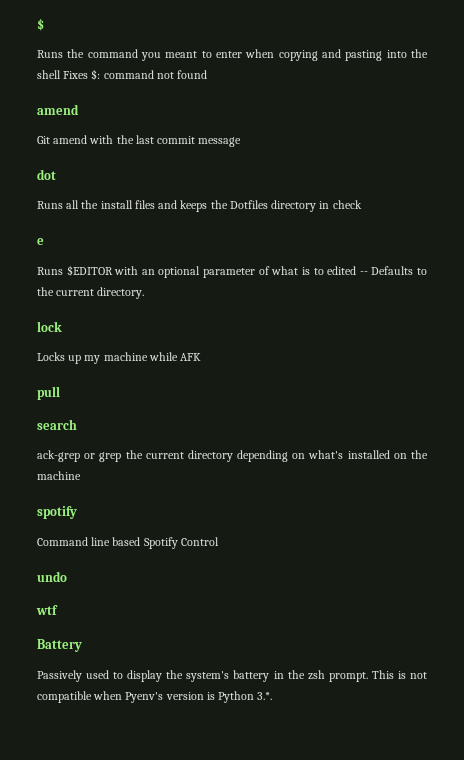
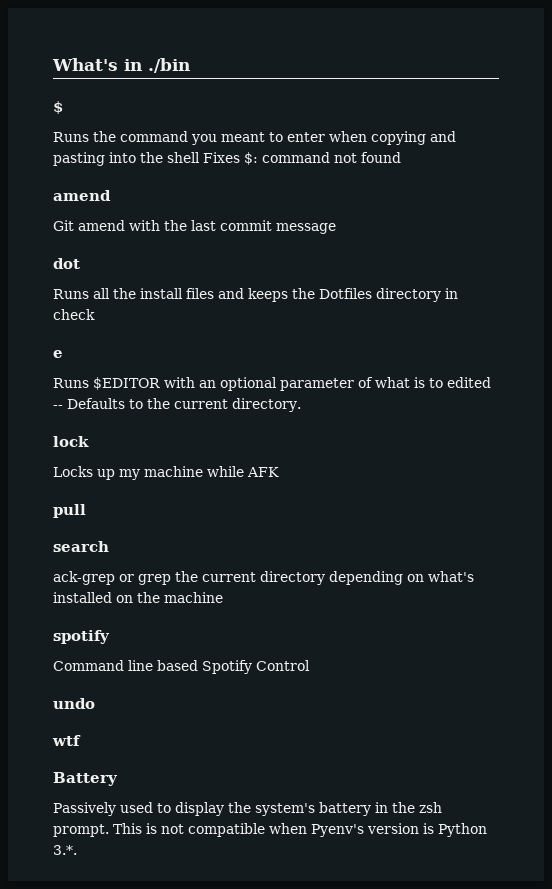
+ What's in ./bin

